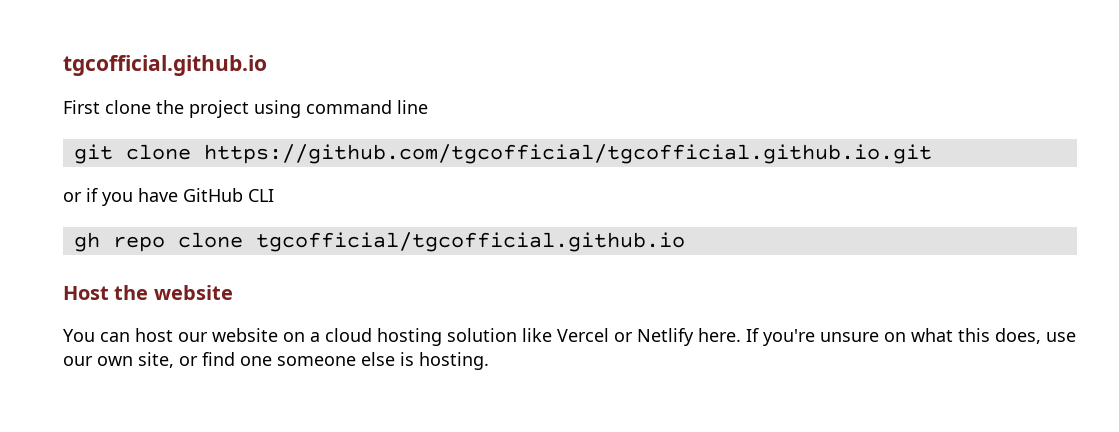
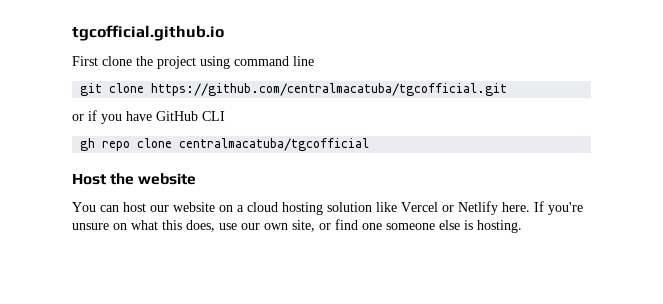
- git clone https://github.com/tgcofficial/tgcofficial.github.io.git
+ git clone https://github.com/centralmacatuba/tgcofficial.git
- gh repo clone tgcofficial/tgcofficial.github.io
+ gh repo clone centralmacatuba/tgcofficial

